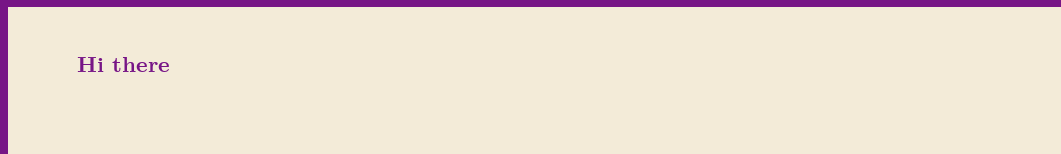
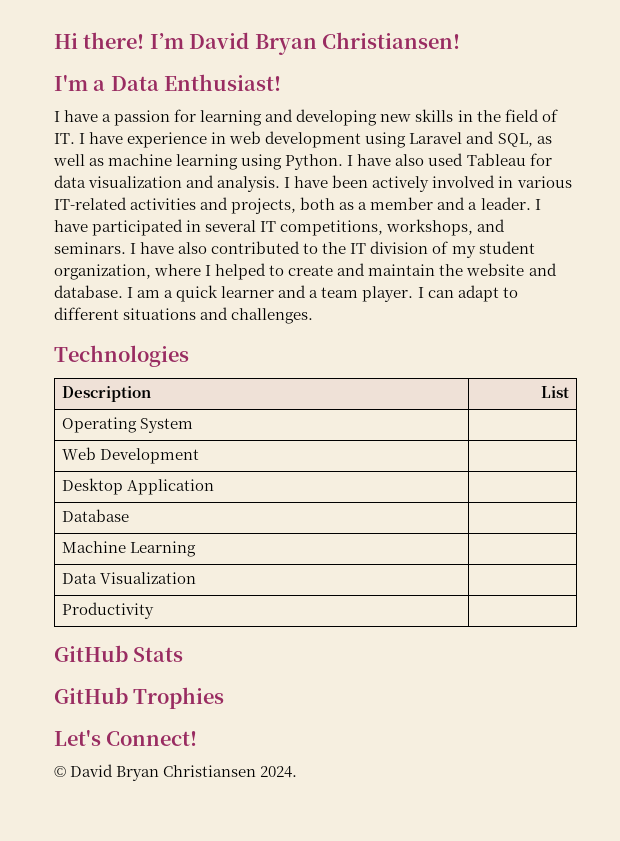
- Hi there
+ Hi there! I’m David Bryan Christiansen!
+ I'm a Data Enthusiast!
+ I have a passion for learning and developing new skills in the field of IT. I have experience in web development using Laravel and SQL, as well as machine learning using Python. I have also used Tableau for data visualization and analysis. I have been actively involved in various IT-related activities and projects, both as a member and a leader. I have participated in several IT competitions, workshops, and seminars. I have also contributed to the IT division of my student organization, where I helped to create and maintain the website and database. I am a quick learner and a team player. I can adapt to different situations and challenges.
+ Technologies
+ Description | List
+ Operating System |
+ Web Development |
+ Desktop Application |
+ Database |
+ Machine Learning |
+ Data Visualization |
+ Productivity |
+ GitHub Stats
+ GitHub Trophies
+ Let's Connect!
+ © David Bryan Christiansen 2024.

